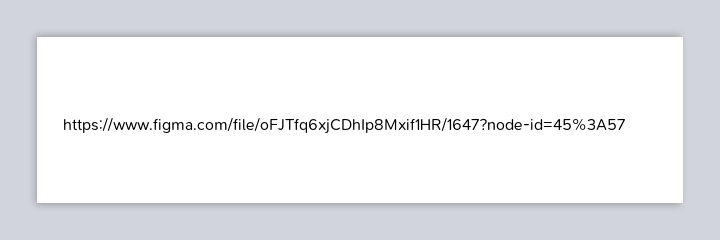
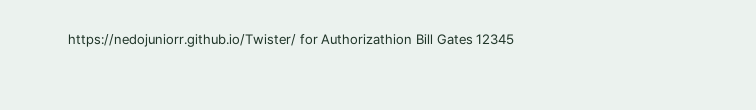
- https://www.figma.com/file/oFJTfq6xjCDhIp8Mxif1HR/1647?node-id=45%3A57
+ https://nedojuniorr.github.io/Twister/ for Authorizathion Bill Gates 12345

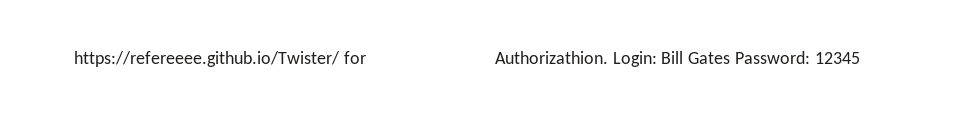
- https://nedojuniorr.github.io/Twister/ for Authorizathion Bill Gates 12345
+ https://refereeee.github.io/Twister/ for Authorizathion. Login: Bill Gates Password: 12345

